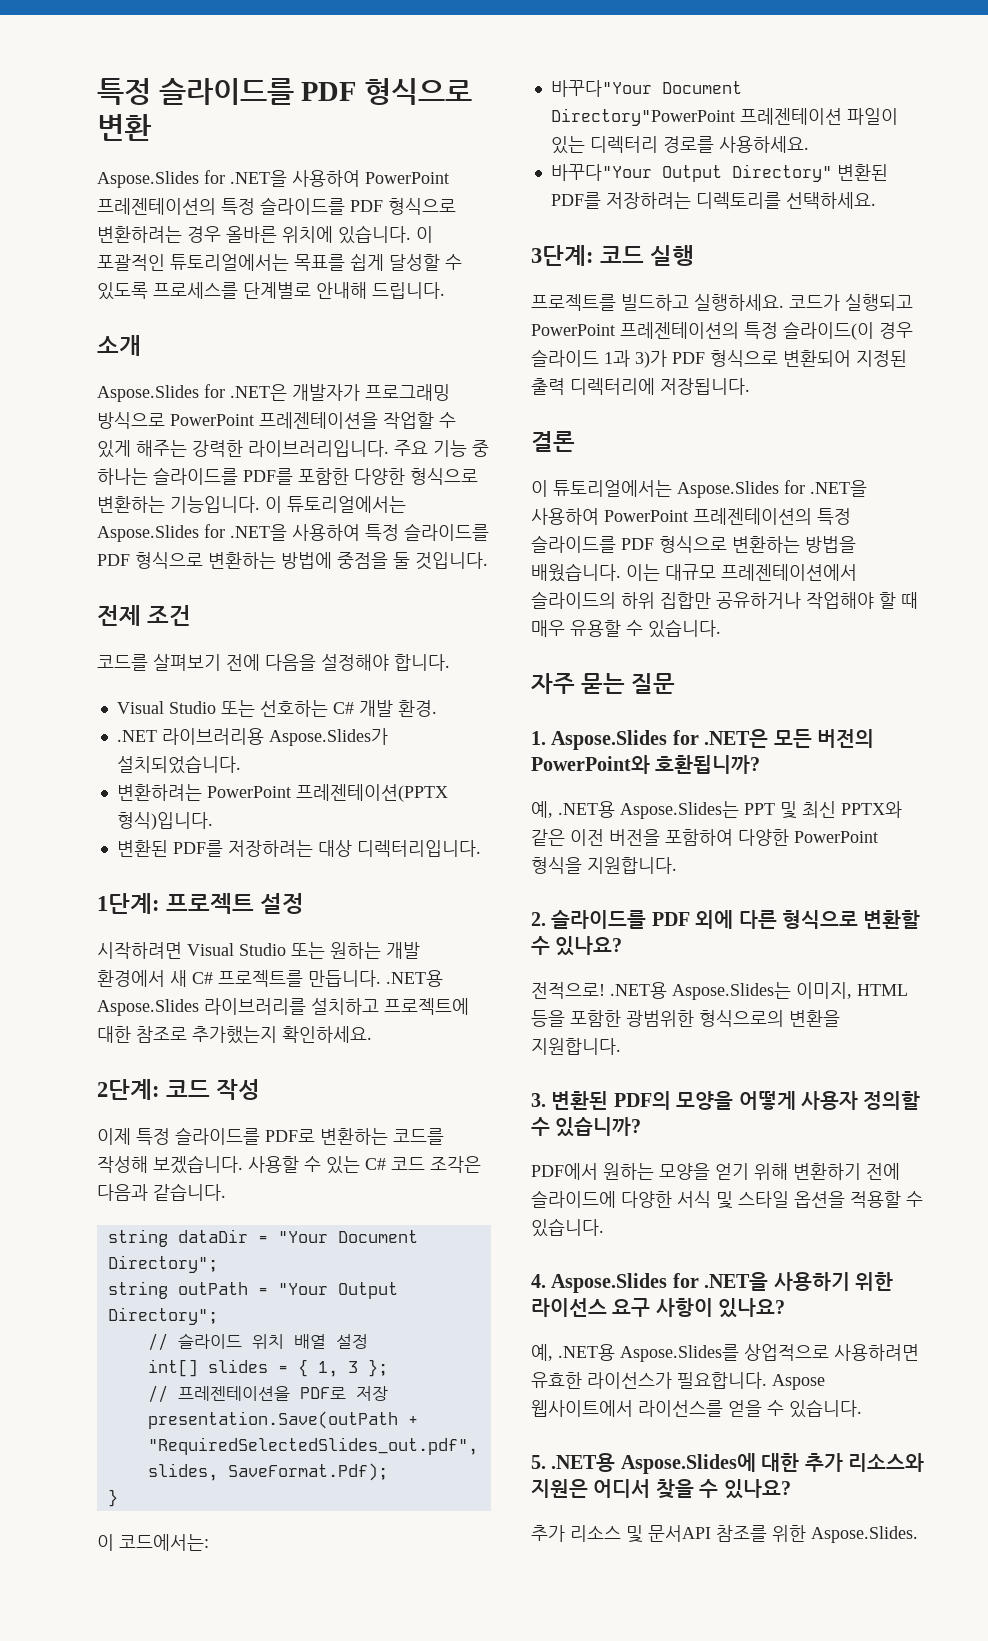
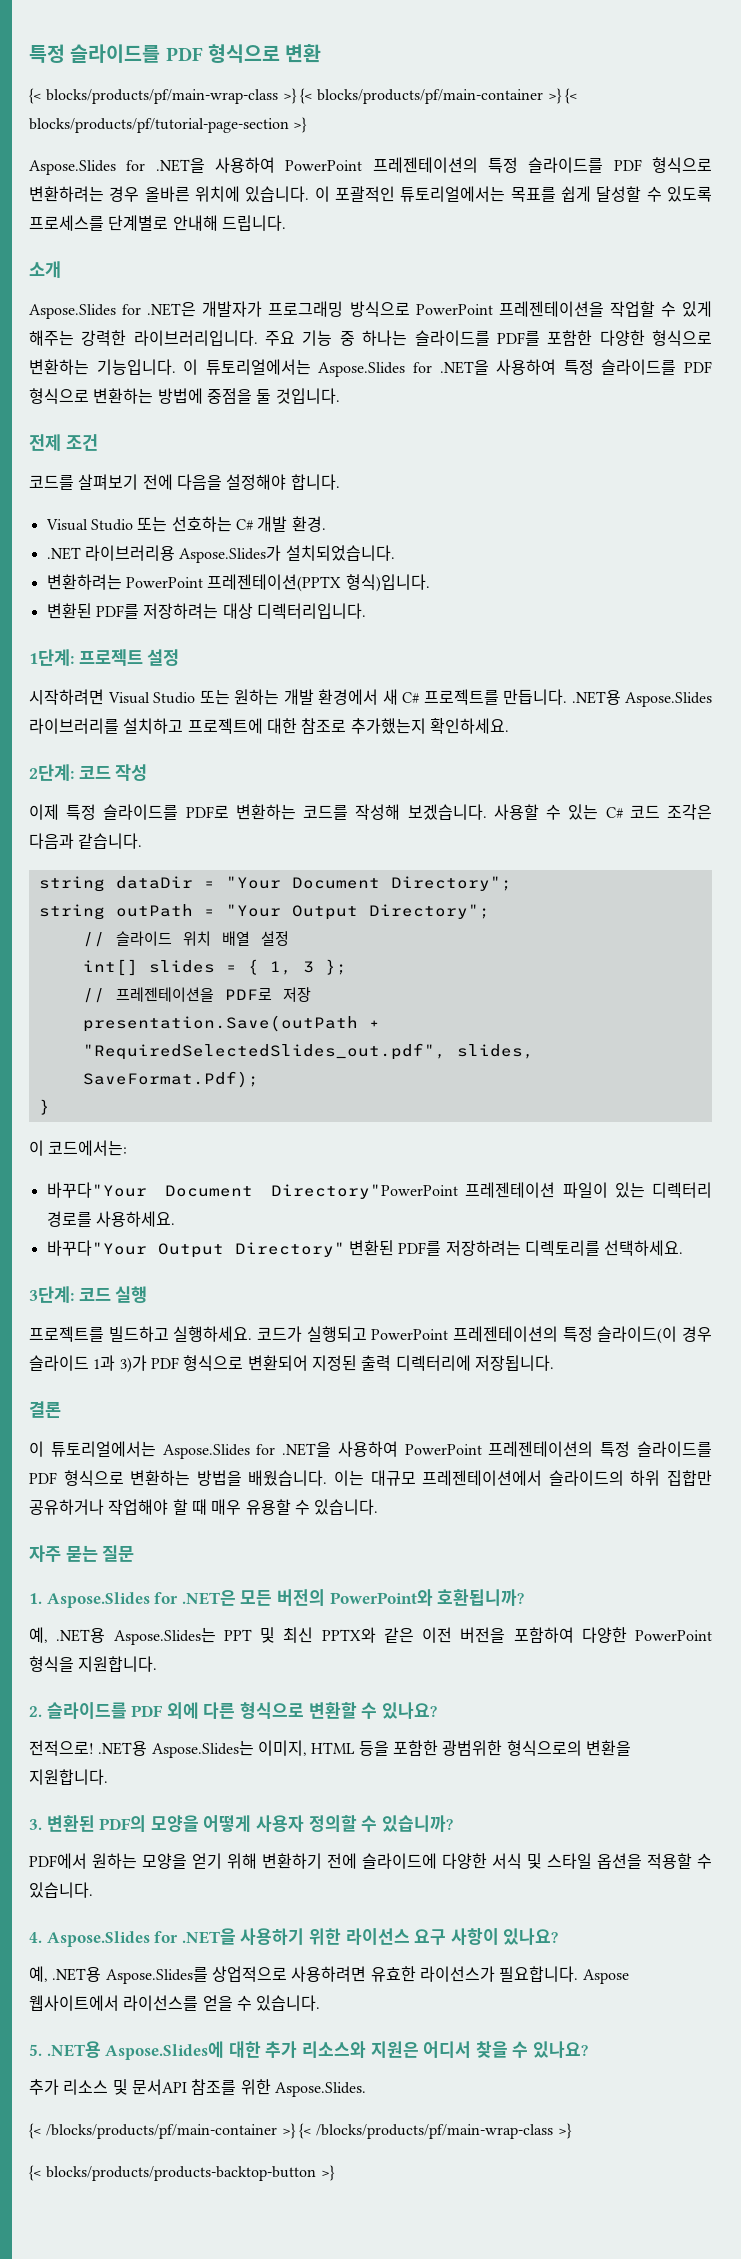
+ {< blocks/products/pf/main-wrap-class >} {< blocks/products/pf/main-container >} {< blocks/products/pf/tutorial-page-section >}
+ {< /blocks/products/pf/main-container >} {< /blocks/products/pf/main-wrap-class >}
+ {< blocks/products/products-backtop-button >}

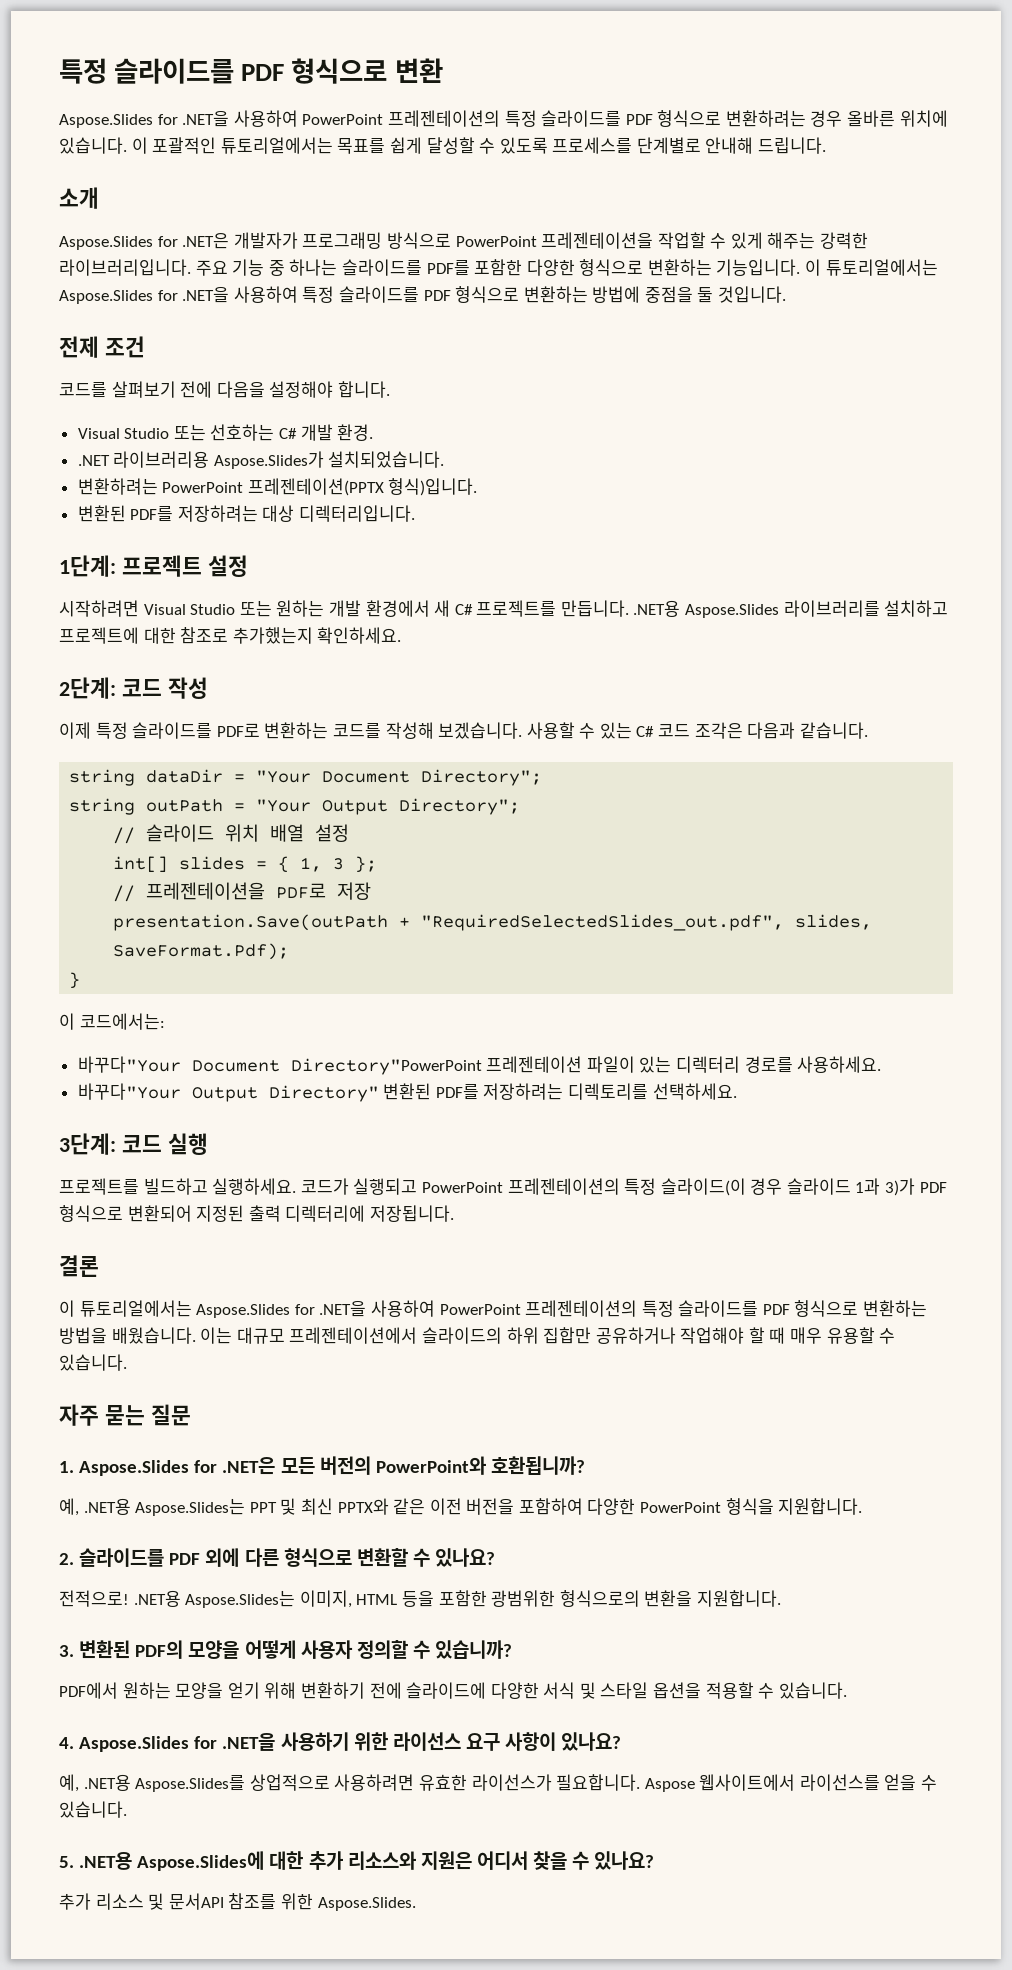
- {< blocks/products/pf/main-wrap-class >} {< blocks/products/pf/main-container >} {< blocks/products/pf/tutorial-page-section >}
- {< /blocks/products/pf/main-container >} {< /blocks/products/pf/main-wrap-class >}
- {< blocks/products/products-backtop-button >}

